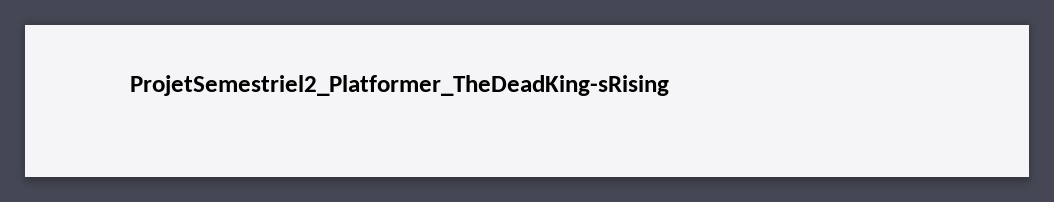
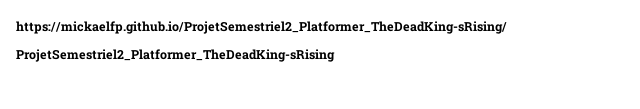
+ https://mickaelfp.github.io/ProjetSemestriel2_Platformer_TheDeadKing-sRising/

